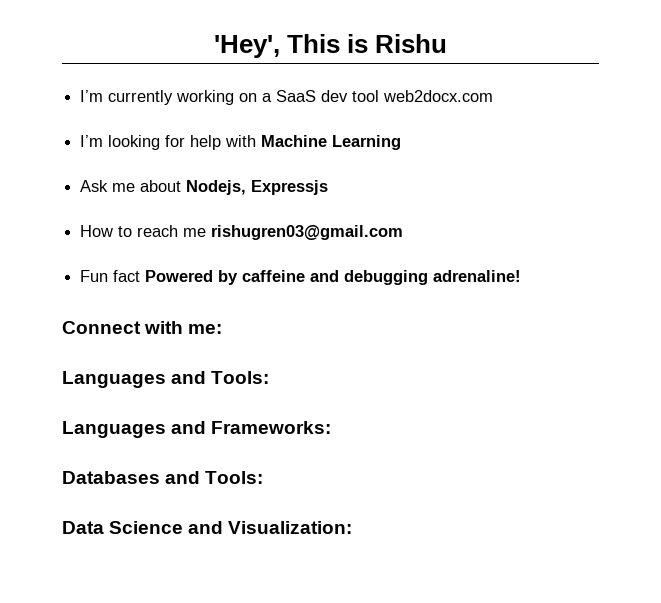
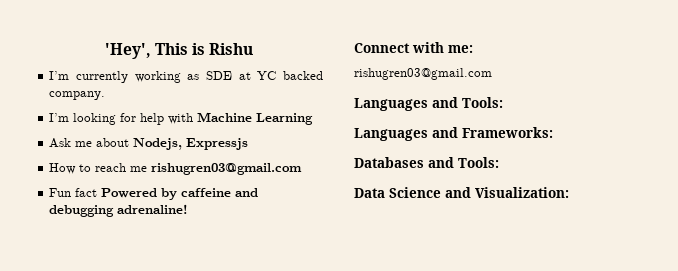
- I’m currently working on a SaaS dev tool web2docx.com
+ I’m currently working as SDE at YC backed company.
  Connect with me:
+ rishugren03@gmail.com

